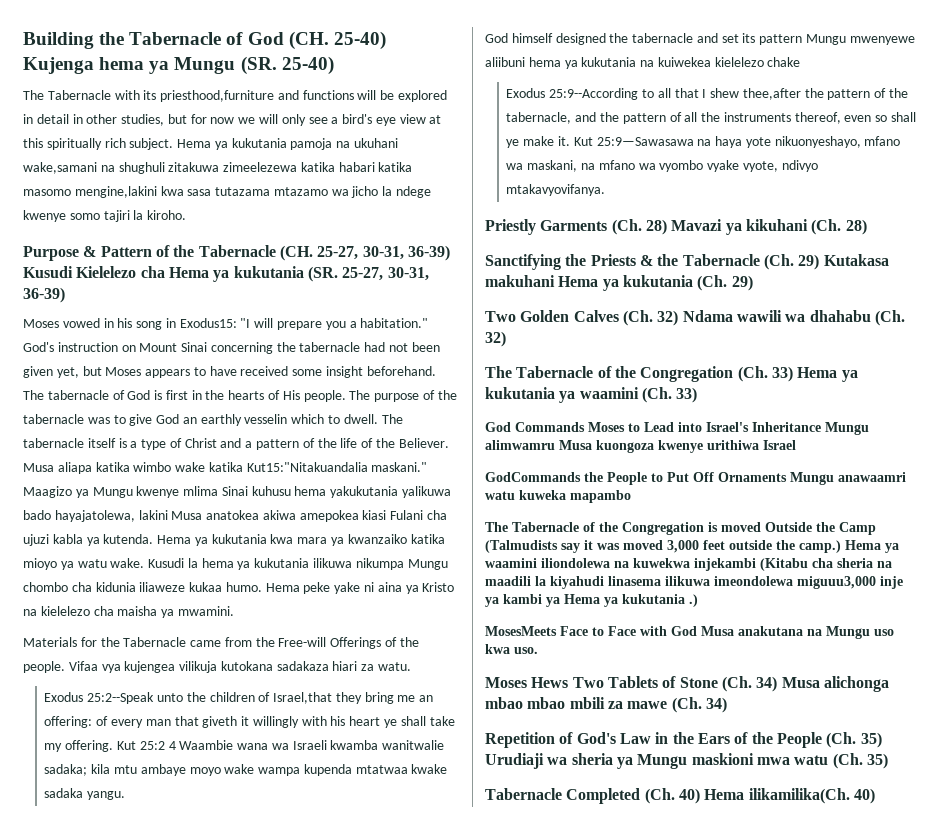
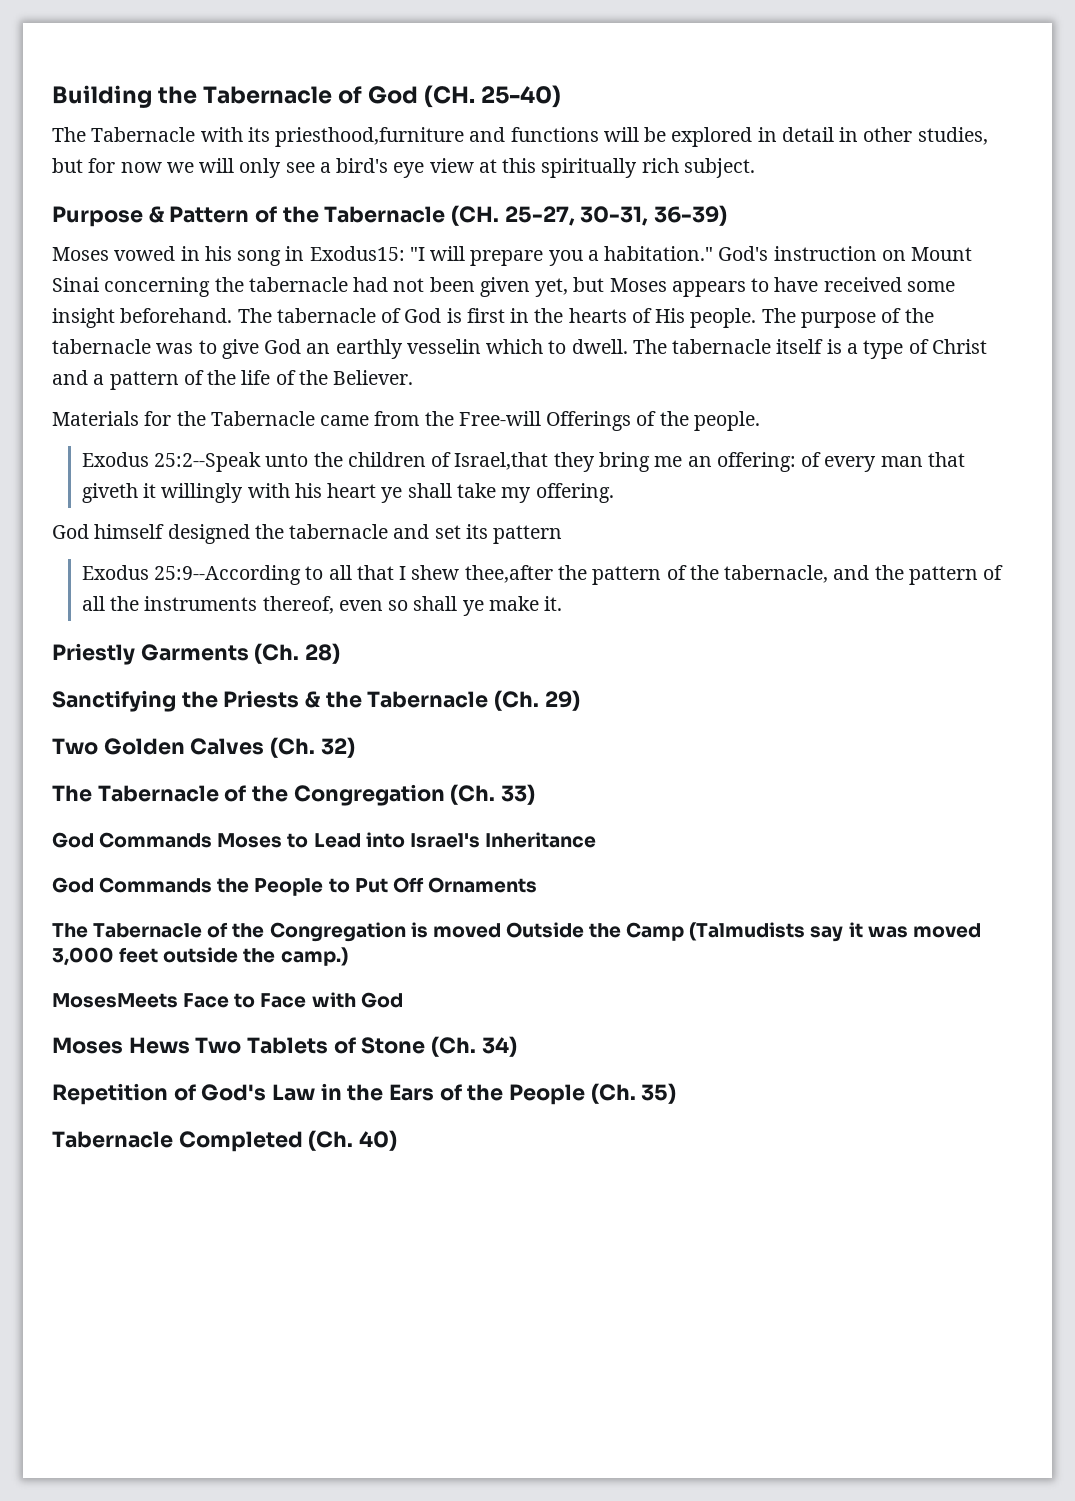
- Building the Tabernacle of God (CH. 25-40) Kujenga hema ya Mungu (SR. 25-40)
+ Building the Tabernacle of God (CH. 25-40)
- Hema ya kukutania pamoja na ukuhani wake,samani na shughuli zitakuwa zimeelezewa katika habari katika masomo mengine,lakini kwa sasa tutazama mtazamo wa jicho la ndege kwenye somo tajiri la kiroho.
- Purpose & Pattern of the Tabernacle (CH. 25-27, 30-31, 36-39) Kusudi Kielelezo cha Hema ya kukutania (SR. 25-27, 30-31, 36-39)
+ Purpose & Pattern of the Tabernacle (CH. 25-27, 30-31, 36-39)
- Musa aliapa katika wimbo wake katika Kut15:"Nitakuandalia maskani." Maagizo ya Mungu kwenye mlima Sinai kuhusu hema yakukutania yalikuwa bado hayajatolewa, lakini Musa anatokea akiwa amepokea kiasi Fulani cha ujuzi kabla ya kutenda. Hema ya kukutania kwa mara ya kwanzaiko katika mioyo ya watu wake. Kusudi la hema ya kukutania ilikuwa nikumpa Mungu chombo cha kidunia iliaweze kukaa humo. Hema peke yake ni aina ya Kristo na kielelezo cha maisha ya mwamini.
- Vifaa vya kujengea vilikuja kutokana sadakaza hiari za watu.
- Kut 25:2 4 Waambie wana wa Israeli kwamba wanitwalie sadaka; kila mtu ambaye moyo wake wampa kupenda mtatwaa kwake sadaka yangu.
- God himself designed the tabernacle and set its pattern Mungu mwenyewe aliibuni hema ya kukutania na kuiwekea kielelezo chake
+ God himself designed the tabernacle and set its pattern
- Kut 25:9—Sawasawa na haya yote nikuonyeshayo, mfano wa maskani, na mfano wa vyombo vyake vyote, ndivyo mtakavyovifanya.
- Priestly Garments (Ch. 28) Mavazi ya kikuhani (Ch. 28)
+ Priestly Garments (Ch. 28)
- Sanctifying the Priests & the Tabernacle (Ch. 29) Kutakasa makuhani Hema ya kukutania (Ch. 29)
+ Sanctifying the Priests & the Tabernacle (Ch. 29)
- Two Golden Calves (Ch. 32) Ndama wawili wa dhahabu (Ch. 32)
+ Two Golden Calves (Ch. 32)
- The Tabernacle of the Congregation (Ch. 33) Hema ya kukutania ya waamini (Ch. 33)
+ The Tabernacle of the Congregation (Ch. 33)
- God Commands Moses to Lead into Israel's Inheritance Mungu alimwamru Musa kuongoza kwenye urithiwa Israel
- GodCommands the People to Put Off Ornaments Mungu anawaamri watu kuweka mapambo
+ God Commands Moses to Lead into Israel's Inheritance
+ God Commands the People to Put Off Ornaments
- Hema ya waamini iliondolewa na kuwekwa injekambi (Kitabu cha sheria na maadili la kiyahudi linasema ilikuwa imeondolewa miguuu3,000 inje ya kambi ya Hema ya kukutania .)
- MosesMeets Face to Face with God Musa anakutana na Mungu uso kwa uso.
+ MosesMeets Face to Face with God
- Moses Hews Two Tablets of Stone (Ch. 34) Musa alichonga mbao mbao mbili za mawe (Ch. 34)
+ Moses Hews Two Tablets of Stone (Ch. 34)
- Repetition of God's Law in the Ears of the People (Ch. 35) Urudiaji wa sheria ya Mungu maskioni mwa watu (Ch. 35)
+ Repetition of God's Law in the Ears of the People (Ch. 35)
- Tabernacle Completed (Ch. 40) Hema ilikamilika(Ch. 40)
+ Tabernacle Completed (Ch. 40)

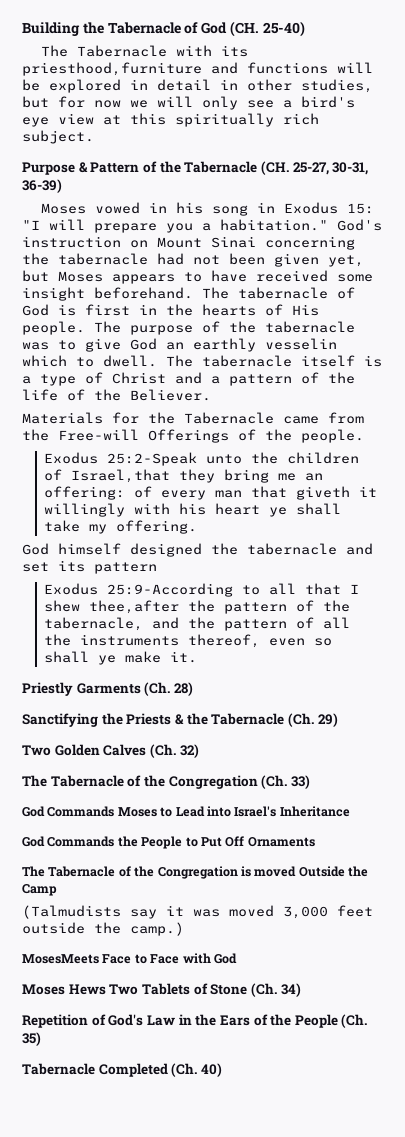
- Moses vowed in his song in Exodus15: "I will prepare you a habitation."
+ Moses vowed in his song in Exodus 15: "I will prepare you a habitation."
- Exodus 25:2--Speak unto the children of Israel,that they bring me an offering: of every man that giveth it willingly with his heart ye shall take my offering.
+ Exodus 25:2-Speak unto the children of Israel,that they bring me an offering: of every man that giveth it willingly with his heart ye shall take my offering.
- Exodus 25:9--According to all that I shew thee,after the pattern of the tabernacle, and the pattern of all the instruments thereof, even so shall ye make it.
+ Exodus 25:9-According to all that I shew thee,after the pattern of the tabernacle, and the pattern of all the instruments thereof, even so shall ye make it.
- The Tabernacle of the Congregation is moved Outside the Camp (Talmudists say it was moved 3,000 feet outside the camp.)
+ The Tabernacle of the Congregation is moved Outside the Camp
+ (Talmudists say it was moved 3,000 feet outside the camp.)

